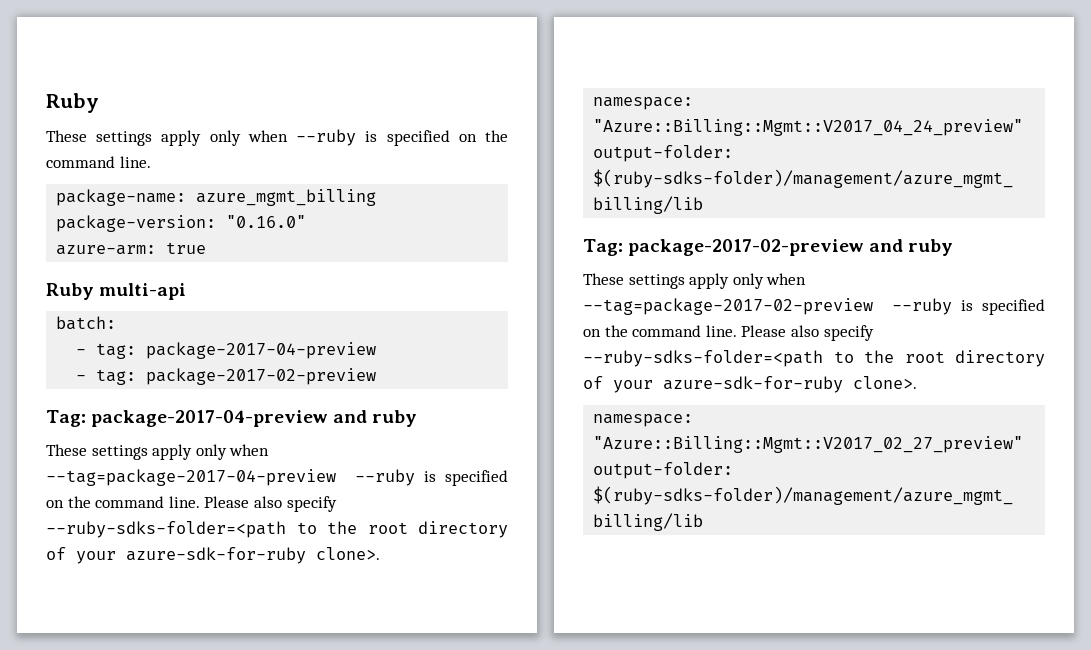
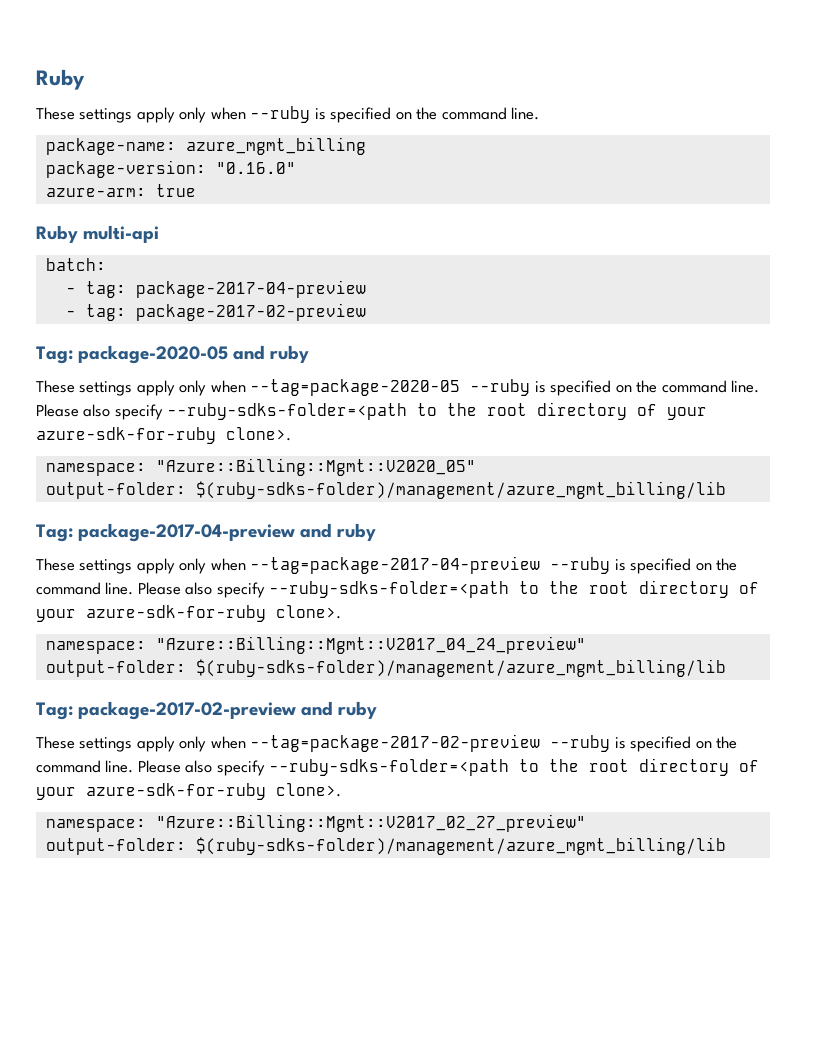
+ Tag: package-2020-05 and ruby
+ These settings apply only when --tag=package-2020-05 --ruby is specified on the command line. Please also specify --ruby-sdks-folder=<path to the root directory of your azure-sdk-for-ruby clone>.
+ namespace: "Azure::Billing::Mgmt::V2020_05"
+ output-folder: $(ruby-sdks-folder)/management/azure_mgmt_billing/lib

